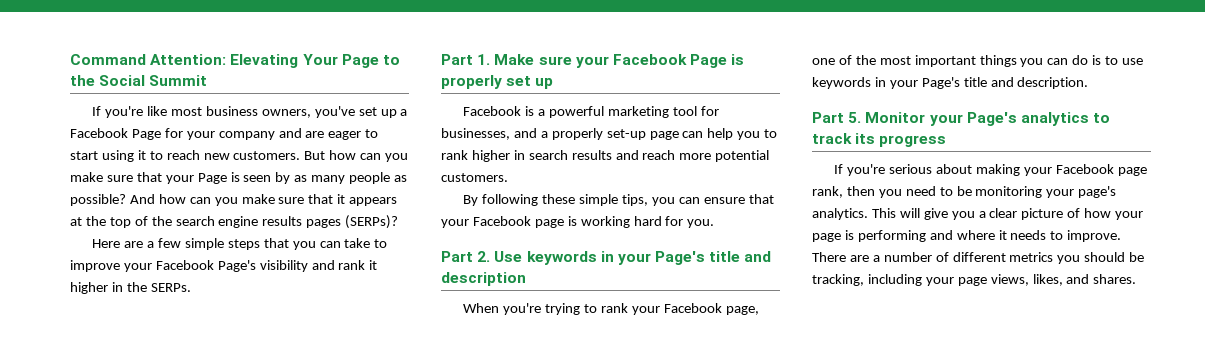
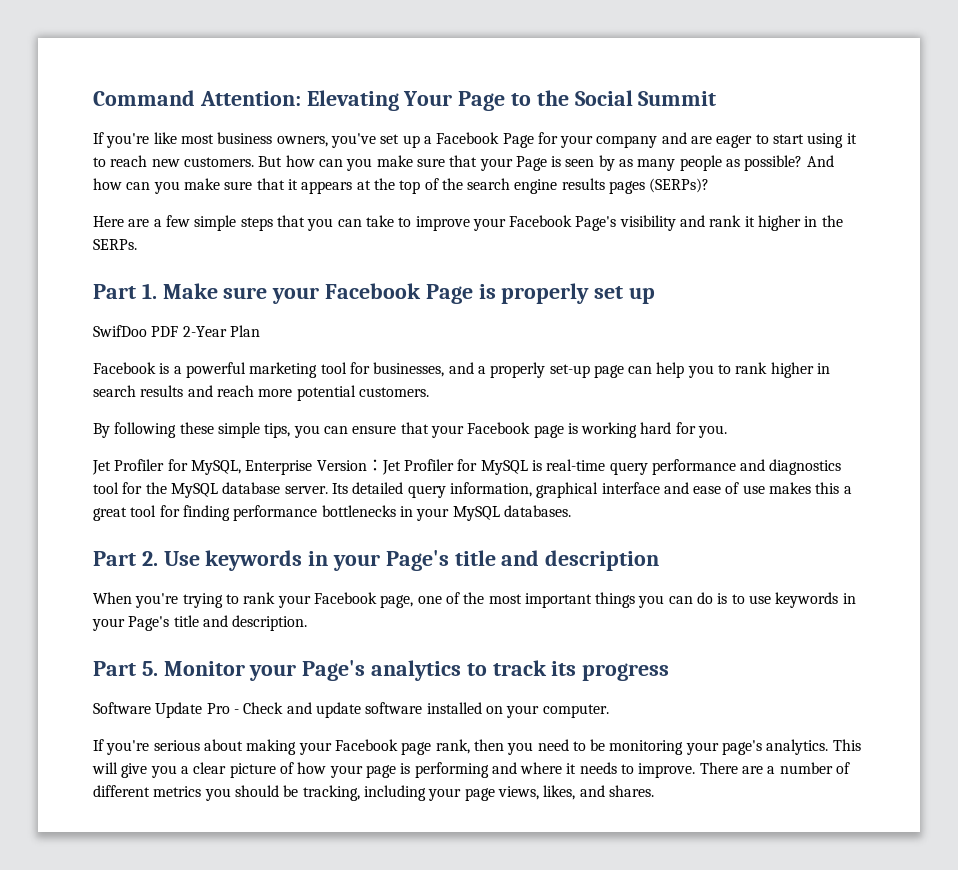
+ SwifDoo PDF 2-Year Plan
+ Jet Profiler for MySQL, Enterprise Version：Jet Profiler for MySQL is real-time query performance and diagnostics tool for the MySQL database server. Its detailed query information, graphical interface and ease of use makes this a great tool for finding performance bottlenecks in your MySQL databases.
+ Software Update Pro - Check and update software installed on your computer.

